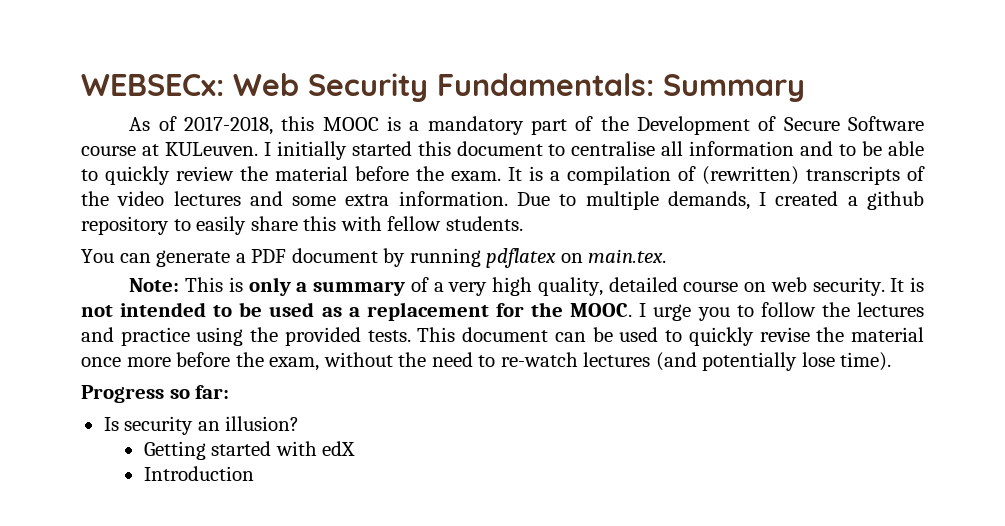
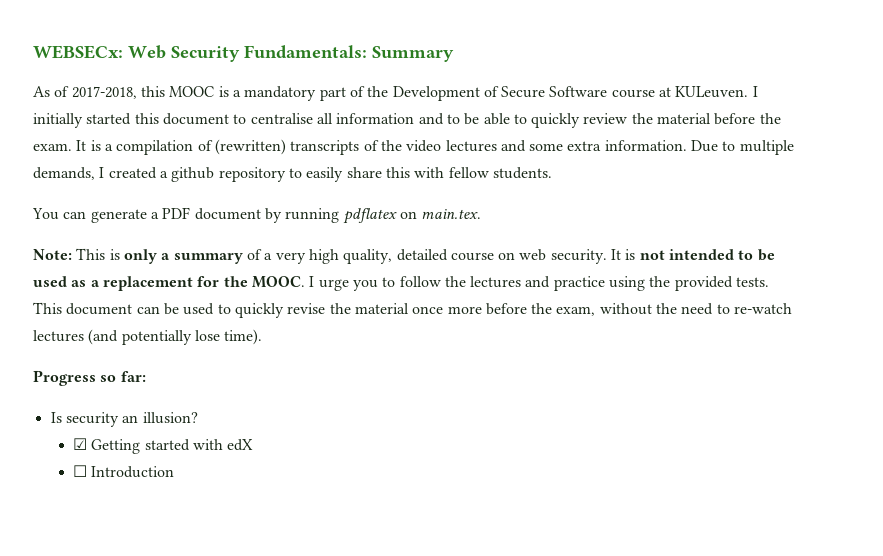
- Getting started with edX
+ ☑ Getting started with edX
- Introduction
+ ☐ Introduction

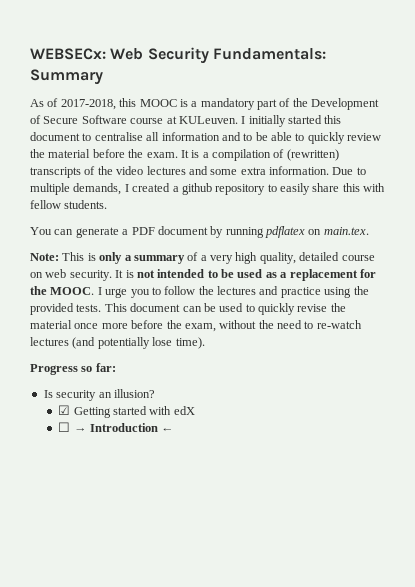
- ☐ Introduction
+ ☐ → Introduction ←

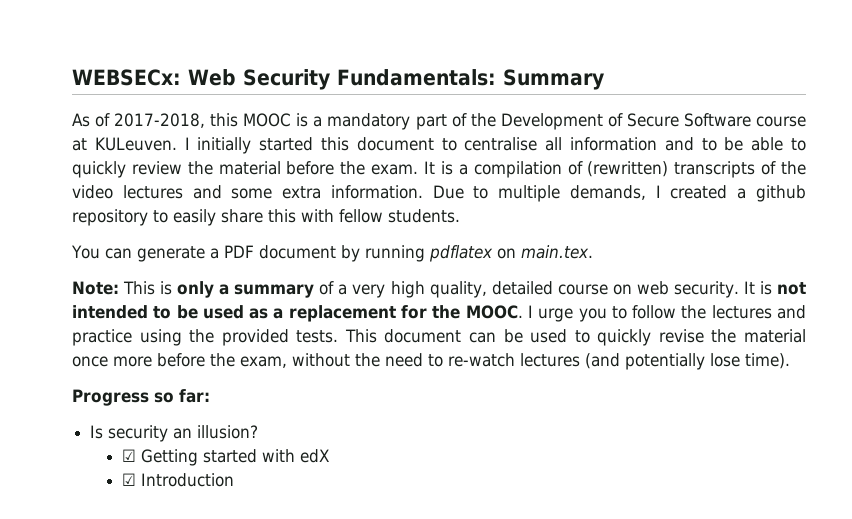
- ☐ → Introduction ←
+ ☑ Introduction

